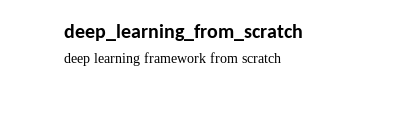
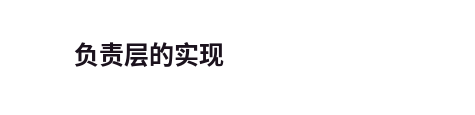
- deep_learning_from_scratch
- deep learning framework from scratch
+ 负责层的实现

